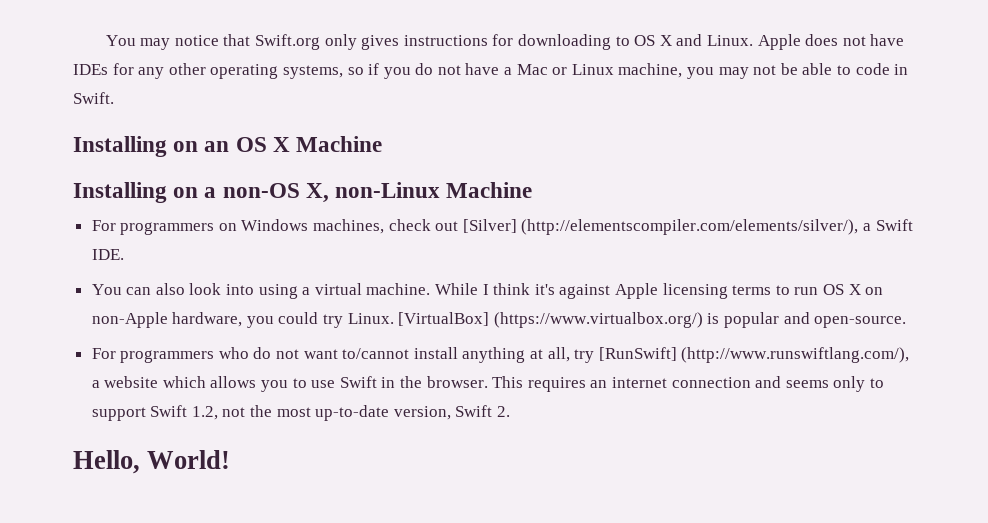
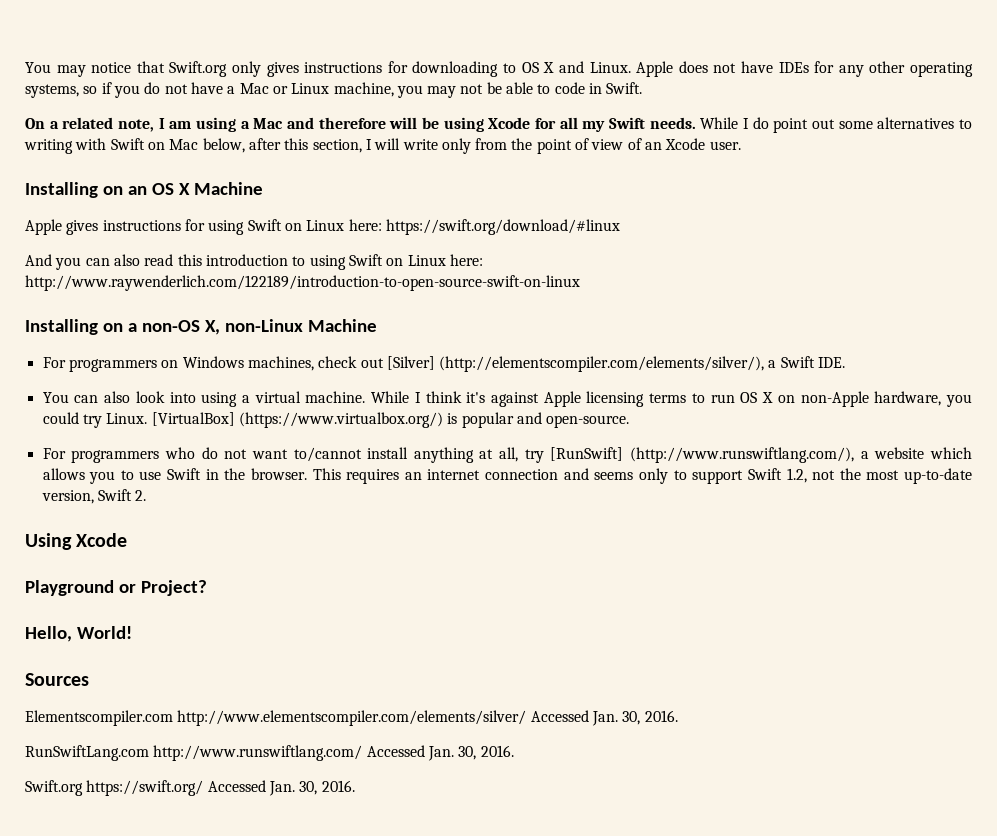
+ On a related note, I am using a Mac and therefore will be using Xcode for all my Swift needs. While I do point out some alternatives to writing with Swift on Mac below, after this section, I will write only from the point of view of an Xcode user.
+ Apple gives instructions for using Swift on Linux here: https://swift.org/download/#linux
+ And you can also read this introduction to using Swift on Linux here: http://www.raywenderlich.com/122189/introduction-to-open-source-swift-on-linux
+ Using Xcode
+ Playground or Project?
  Hello, World!
+ Sources
+ Elementscompiler.com http://www.elementscompiler.com/elements/silver/ Accessed Jan. 30, 2016.
+ RunSwiftLang.com http://www.runswiftlang.com/ Accessed Jan. 30, 2016.
+ Swift.org https://swift.org/ Accessed Jan. 30, 2016.

